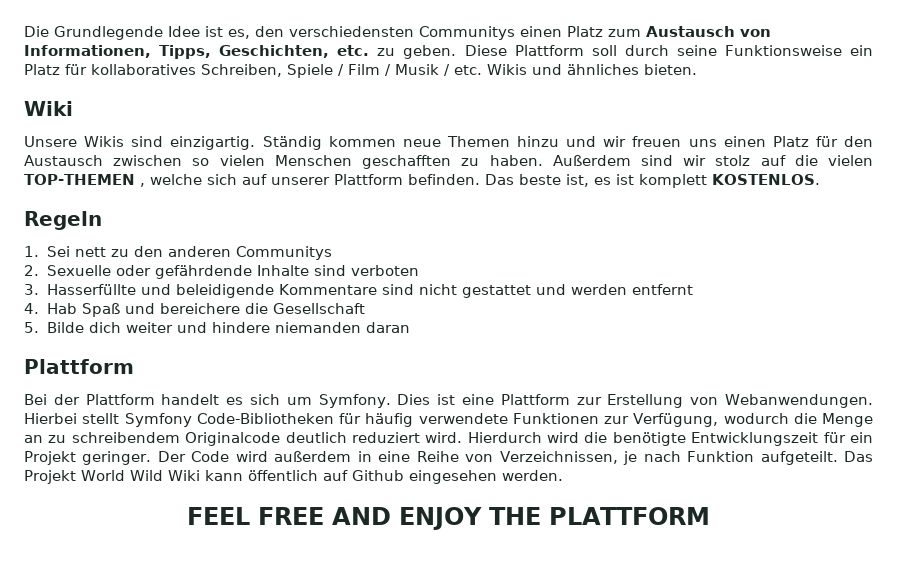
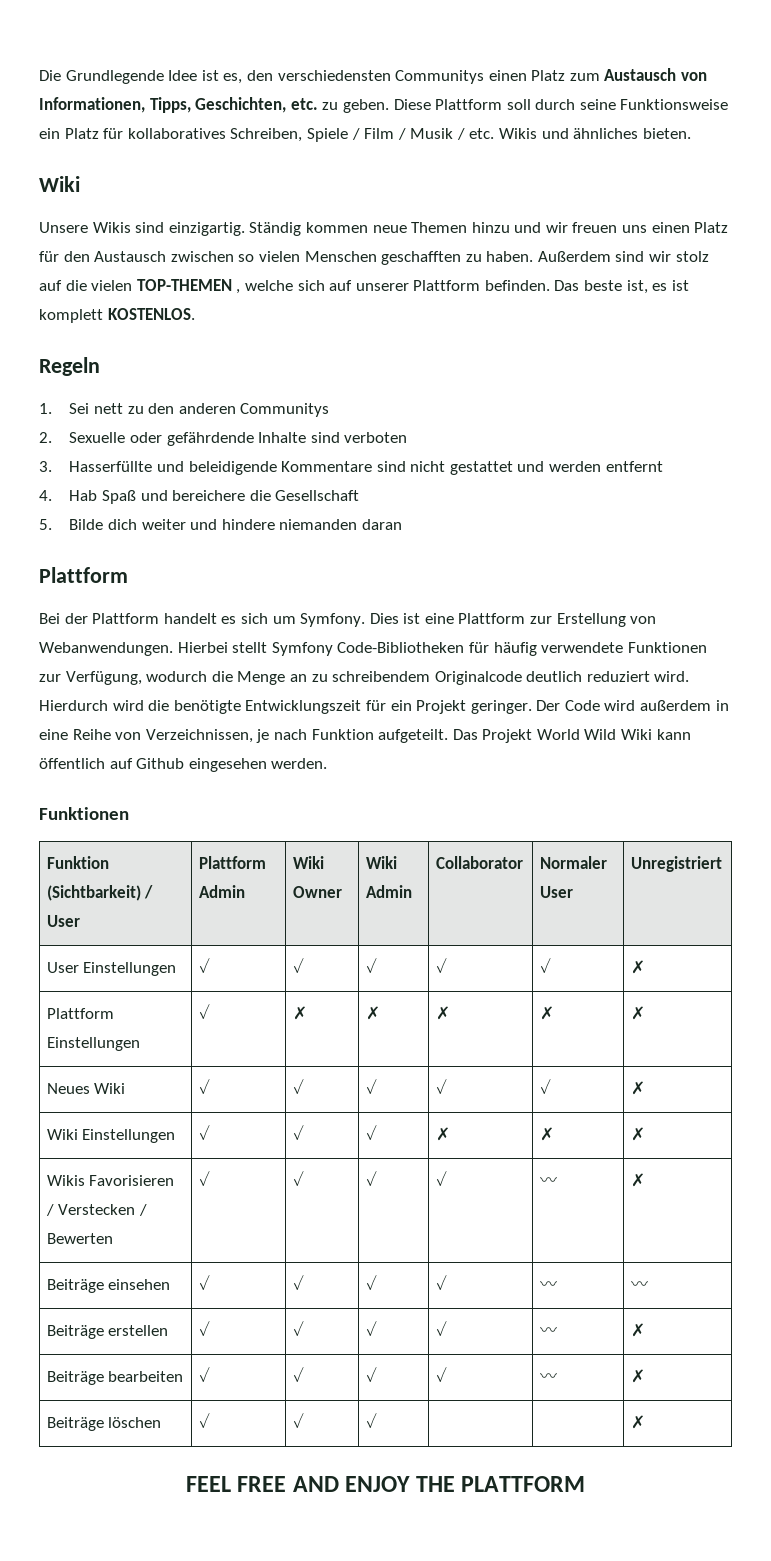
  Das Projekt World Wild Wiki kann öffentlich auf Github eingesehen werden.
+ Funktionen
+ Funktion (Sichtbarkeit) / User | Plattform Admin | Wiki Owner | Wiki Admin | Collaborator | Normaler User | Unregistriert
+ User Einstellungen | ✓ | ✓ | ✓ | ✓ | ✓ | ✗
+ Plattform Einstellungen | ✓ | ✗ | ✗ | ✗ | ✗ | ✗
+ Neues Wiki | ✓ | ✓ | ✓ | ✓ | ✓ | ✗
+ Wiki Einstellungen | ✓ | ✓ | ✓ | ✗ | ✗ | ✗
+ Wikis Favorisieren / Verstecken / Bewerten | ✓ | ✓ | ✓ | ✓ | 〰 | ✗
+ Beiträge einsehen | ✓ | ✓ | ✓ | ✓ | 〰 | 〰
+ Beiträge erstellen | ✓ | ✓ | ✓ | ✓ | 〰 | ✗
+ Beiträge bearbeiten | ✓ | ✓ | ✓ | ✓ | 〰 | ✗
+ Beiträge löschen | ✓ | ✓ | ✓ | | | ✗

